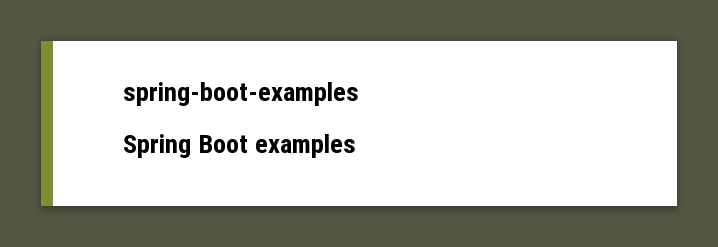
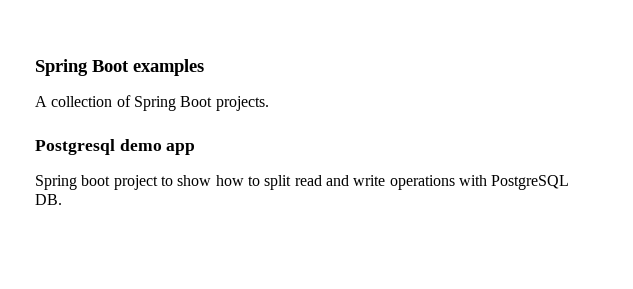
- spring-boot-examples
+ A collection of Spring Boot projects.
+ Postgresql demo app
+ Spring boot project to show how to split read and write operations with PostgreSQL DB.

